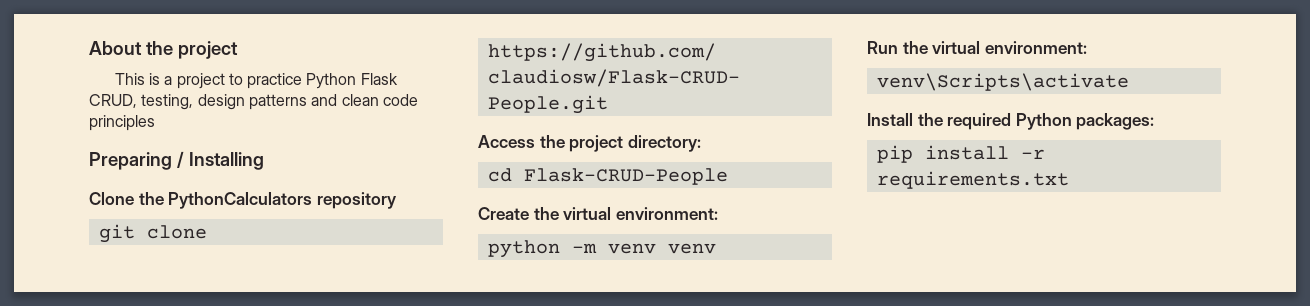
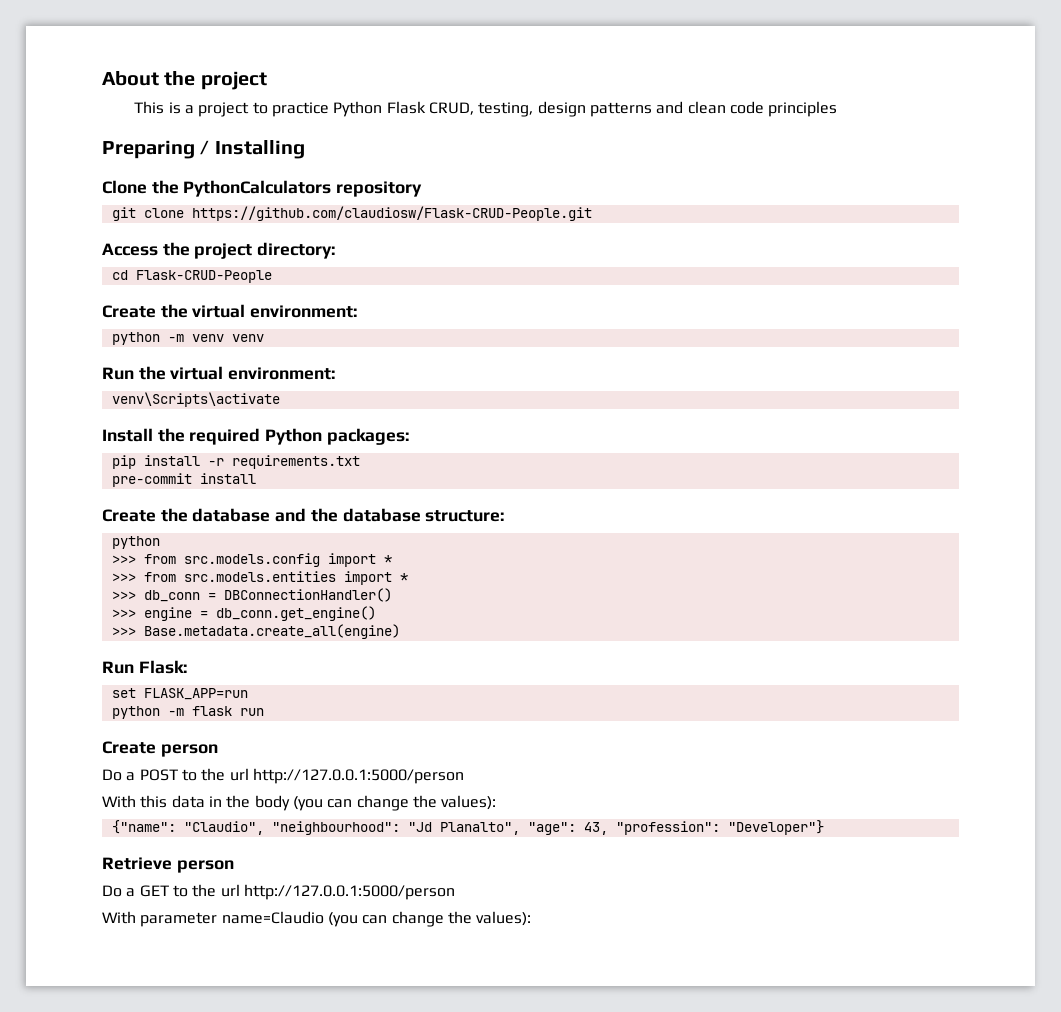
+ pre-commit install
+ Create the database and the database structure:
+ python
+ >>> from src.models.config import *
+ >>> from src.models.entities import *
+ >>> db_conn = DBConnectionHandler()
+ >>> engine = db_conn.get_engine()
+ >>> Base.metadata.create_all(engine)
+ Run Flask:
+ set FLASK_APP=run
+ python -m flask run
+ Create person
+ Do a POST to the url http://127.0.0.1:5000/person
+ With this data in the body (you can change the values):
+ {"name": "Claudio", "neighbourhood": "Jd Planalto", "age": 43, "profession": "Developer"}
+ Retrieve person
+ Do a GET to the url http://127.0.0.1:5000/person
+ With parameter name=Claudio (you can change the values):

